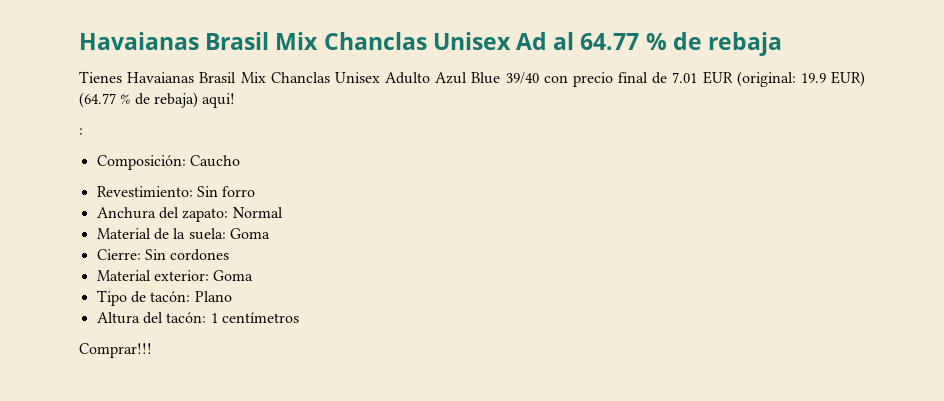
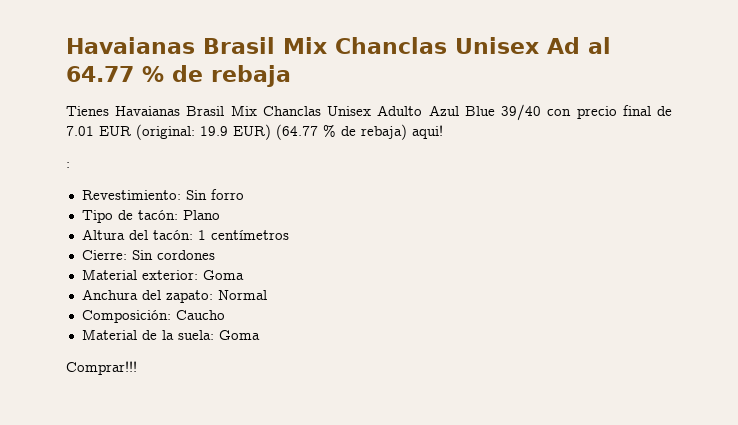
- Composición: Caucho
- Anchura del zapato: Normal
- Material de la suela: Goma
- Cierre: Sin cordones
- Material exterior: Goma
+ Cierre: Sin cordones
+ Material exterior: Goma
+ Anchura del zapato: Normal
+ Composición: Caucho
+ Material de la suela: Goma

